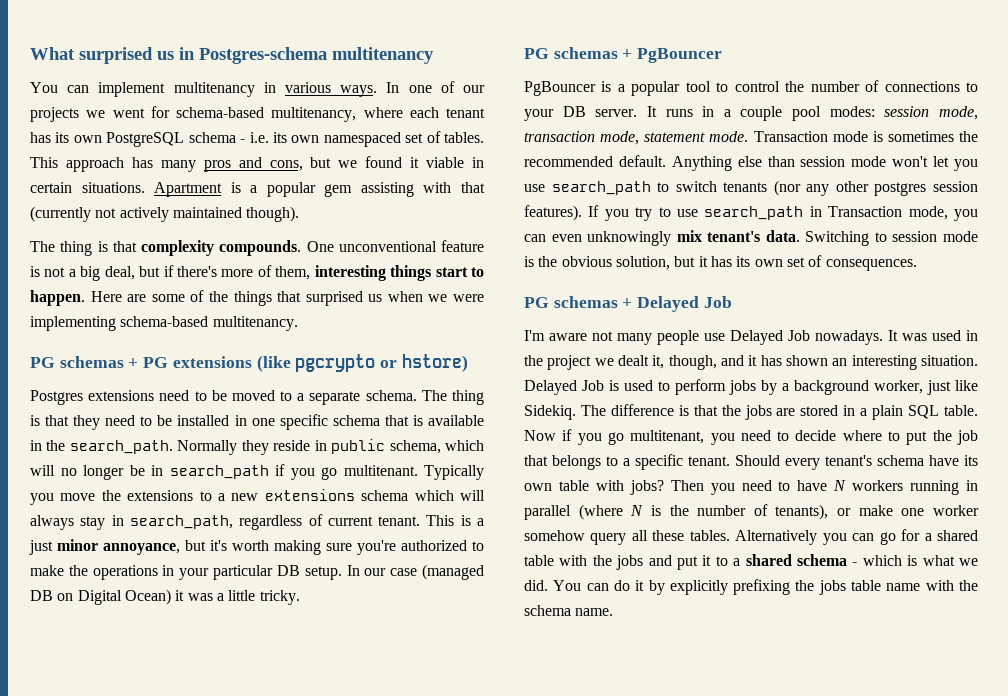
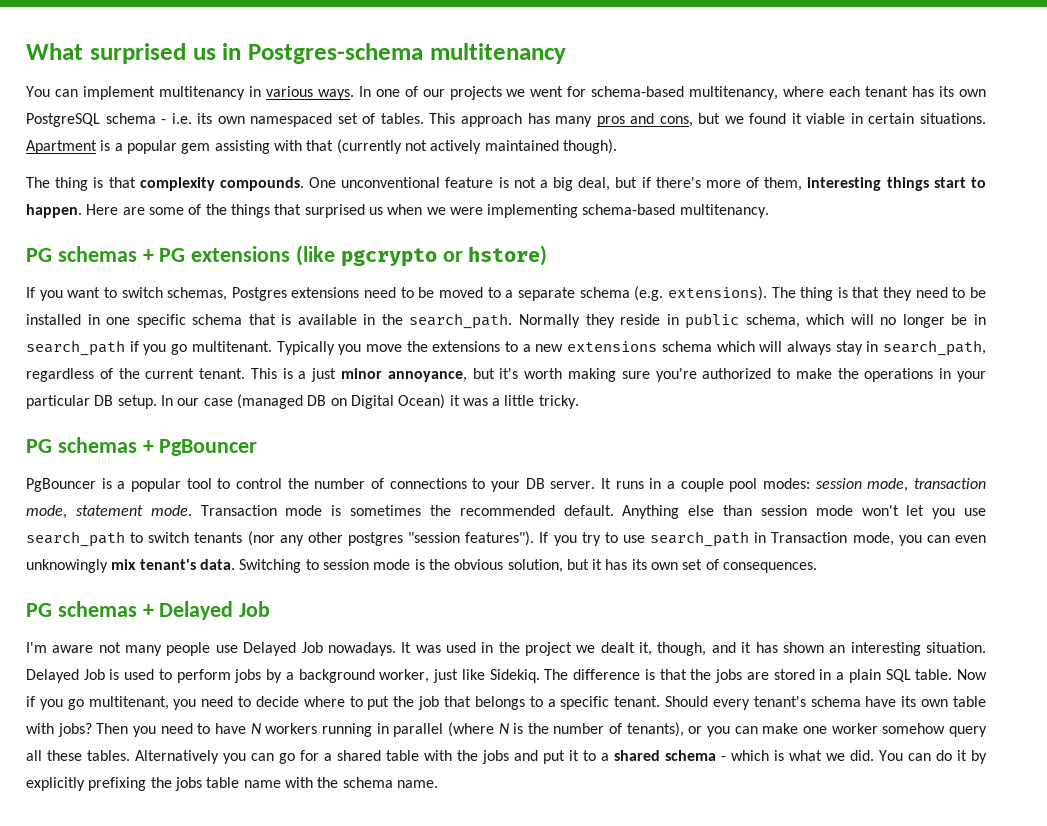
- Postgres extensions need to be moved to a separate schema.
+ If you want to switch schemas, Postgres extensions need to be moved to a separate schema (e.g. extensions).
- Typically you move the extensions to a new extensions schema which will always stay in search_path, regardless of current tenant.
+ Typically you move the extensions to a new extensions schema which will always stay in search_path, regardless of the current tenant.
- Anything else than session mode won't let you use search_path to switch tenants (nor any other postgres session features).
+ Anything else than session mode won't let you use search_path to switch tenants (nor any other postgres "session features").
- Then you need to have N workers running in parallel (where N is the number of tenants), or make one worker somehow query all these tables.
+ Then you need to have N workers running in parallel (where N is the number of tenants), or you can make one worker somehow query all these tables.

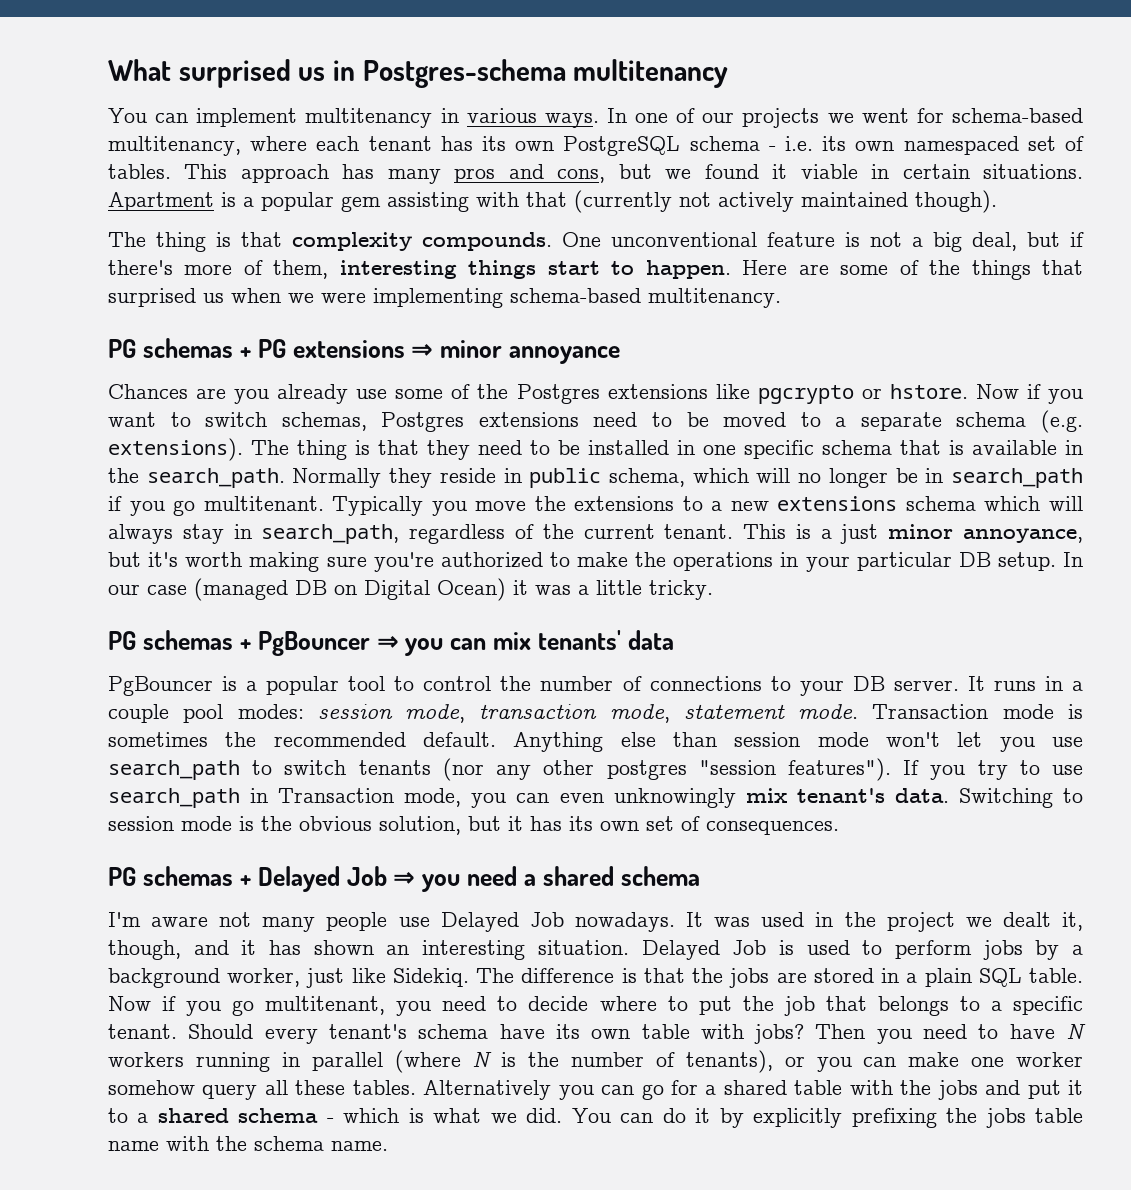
- PG schemas + PG extensions (like pgcrypto or hstore)
- If you want to switch schemas, Postgres extensions need to be moved to a separate schema (e.g. extensions).
+ PG schemas + PG extensions ⇒ minor annoyance
+ Chances are you already use some of the Postgres extensions like pgcrypto or hstore. Now if you want to switch schemas, Postgres extensions need to be moved to a separate schema (e.g. extensions).
- PG schemas + PgBouncer
+ PG schemas + PgBouncer ⇒ you can mix tenants' data
- PG schemas + Delayed Job
+ PG schemas + Delayed Job ⇒ you need a shared schema

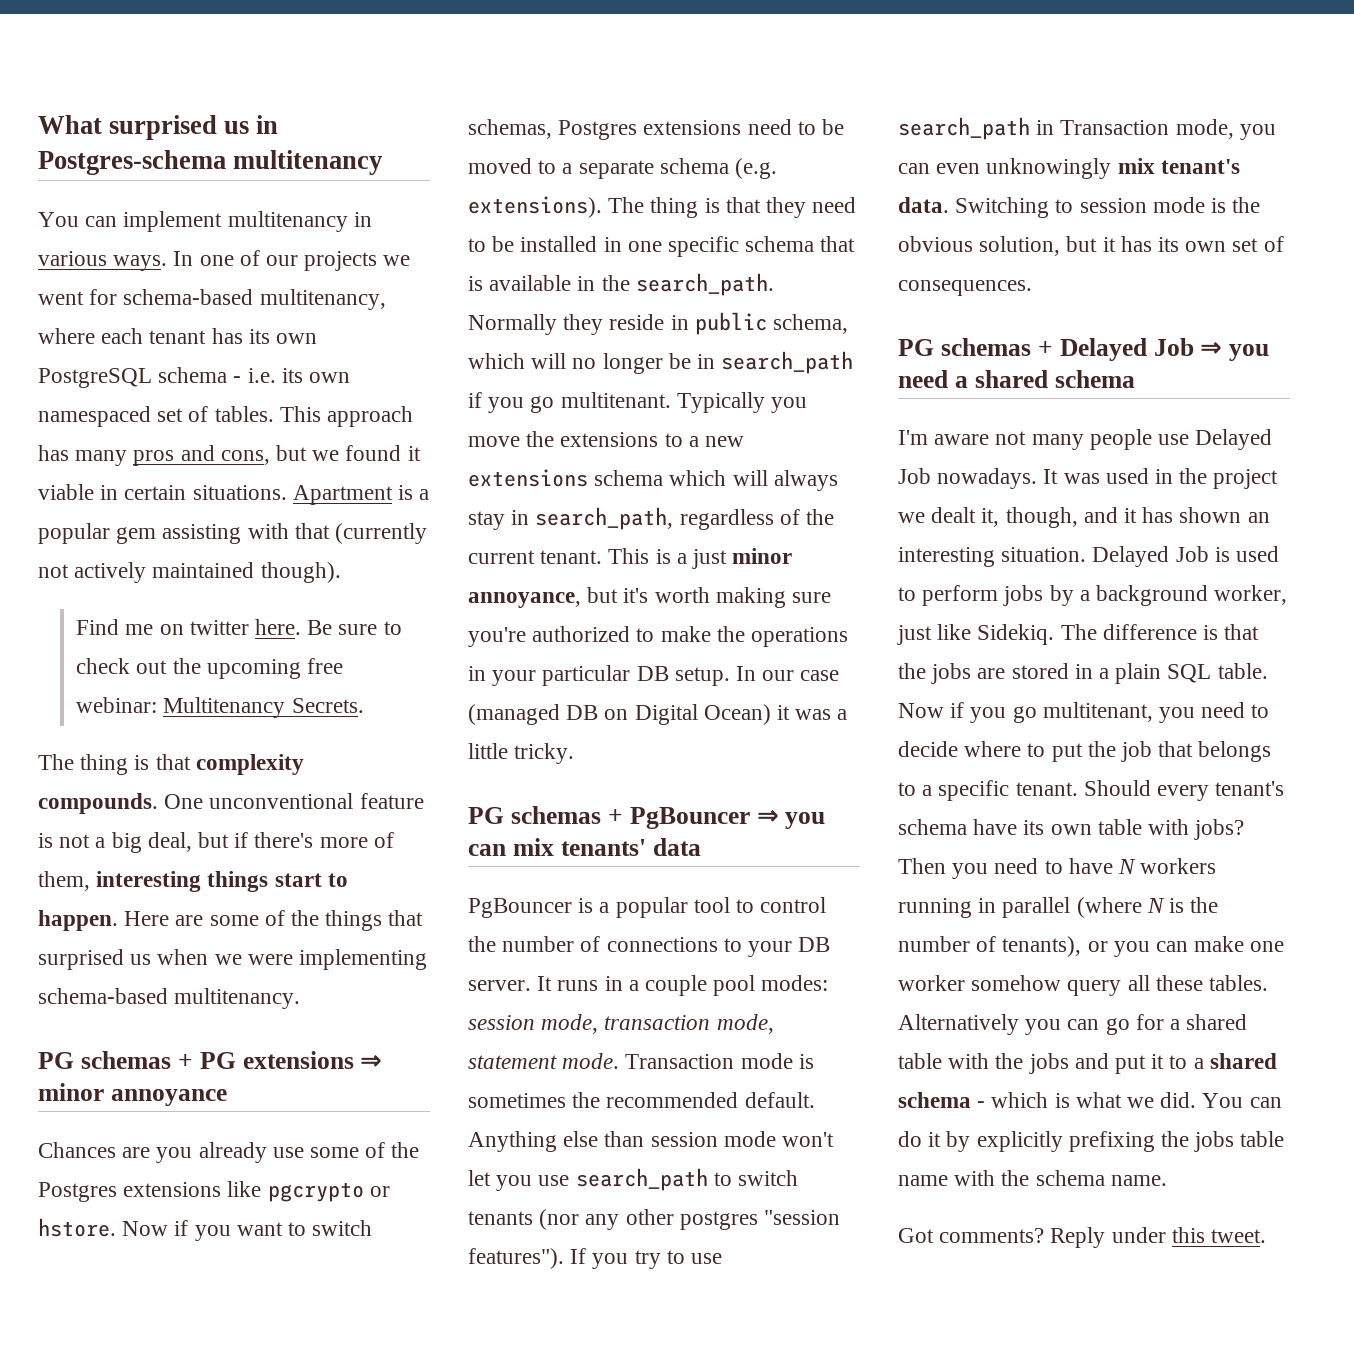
+ Find me on twitter here. Be sure to check out the upcoming free webinar: Multitenancy Secrets.
+ Got comments? Reply under this tweet.

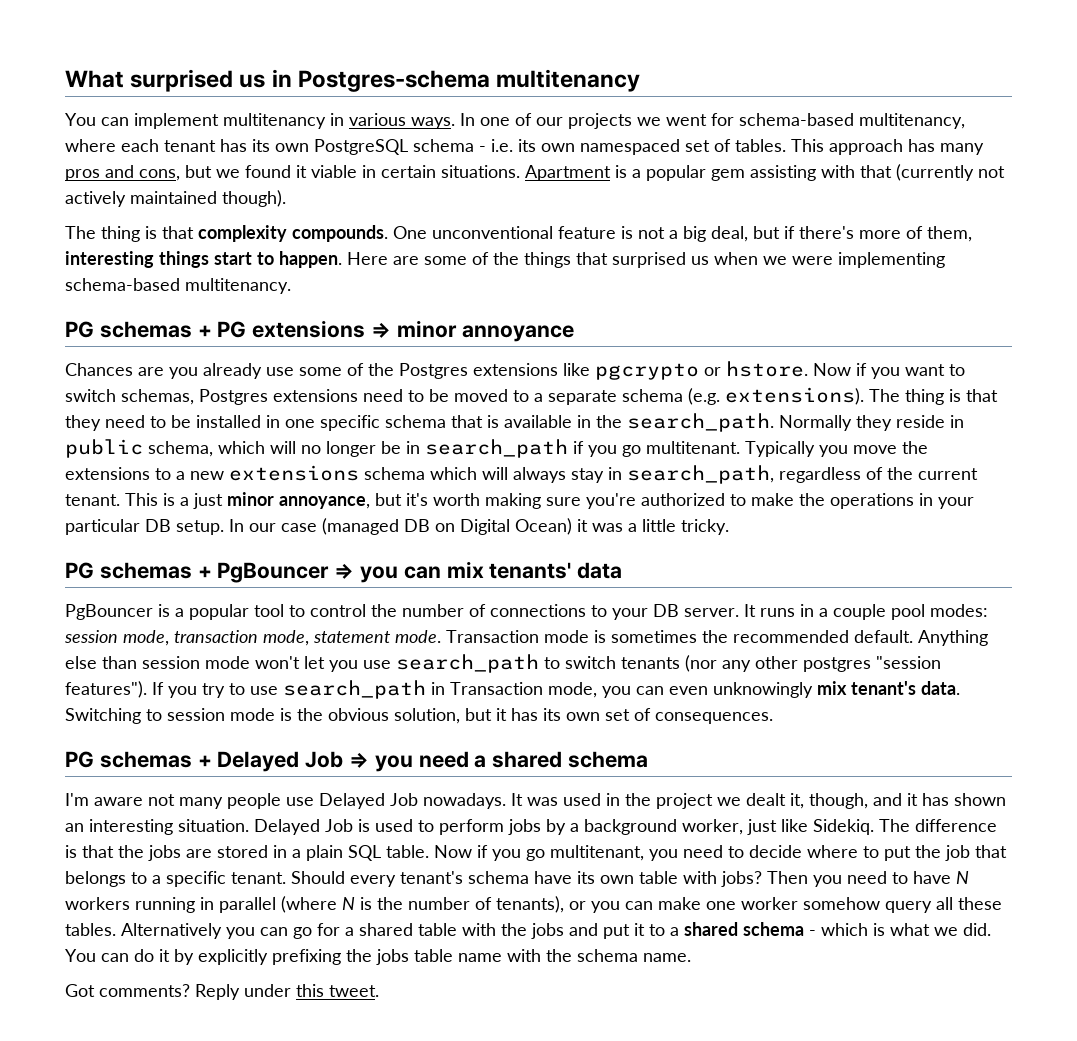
- Find me on twitter here. Be sure to check out the upcoming free webinar: Multitenancy Secrets.

